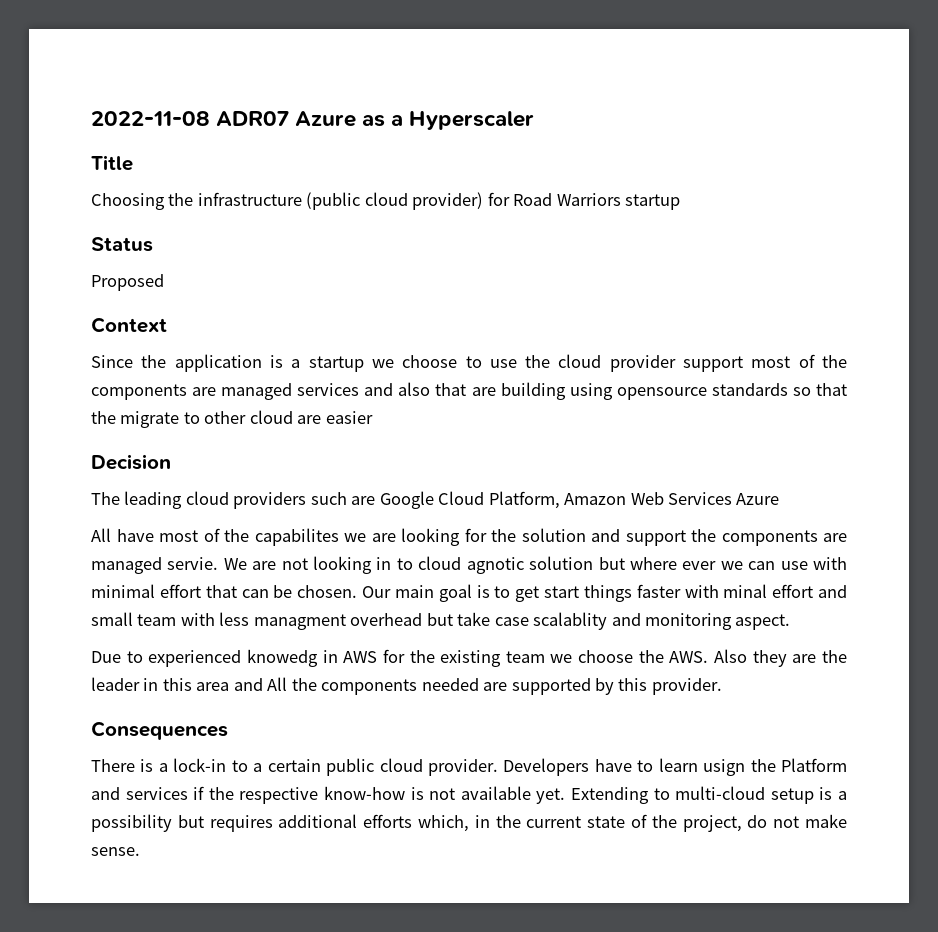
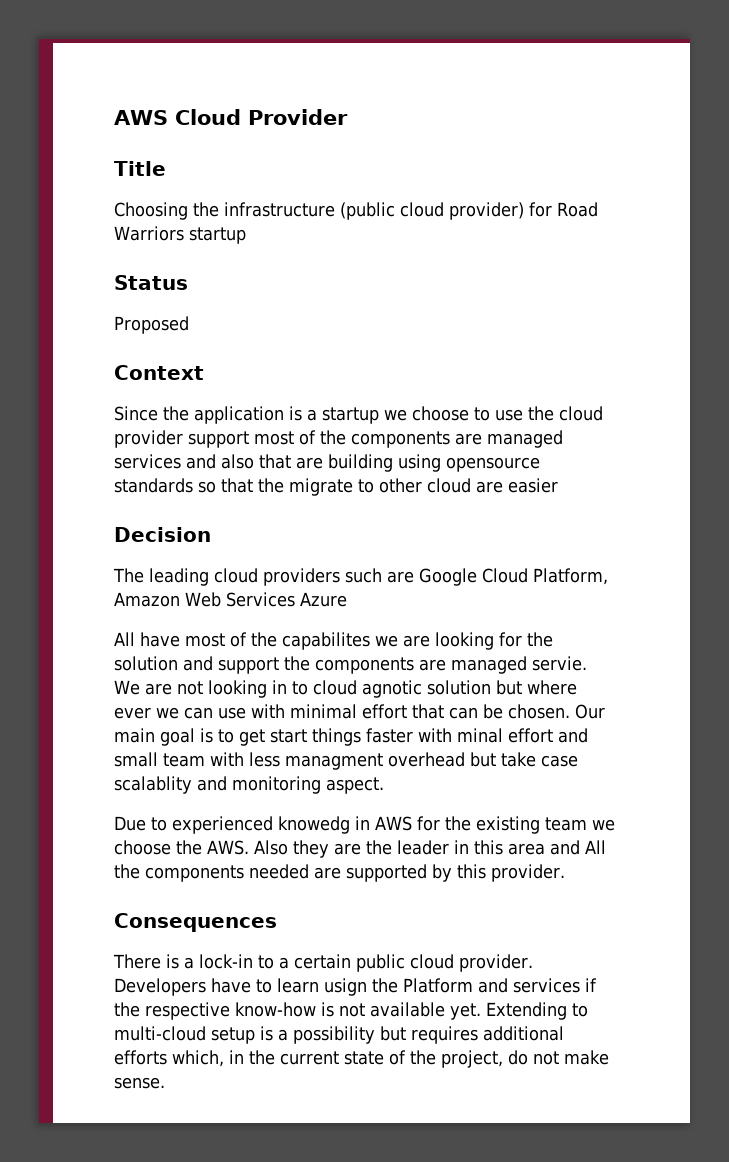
- 2022-11-08 ADR07 Azure as a Hyperscaler
+ AWS Cloud Provider

